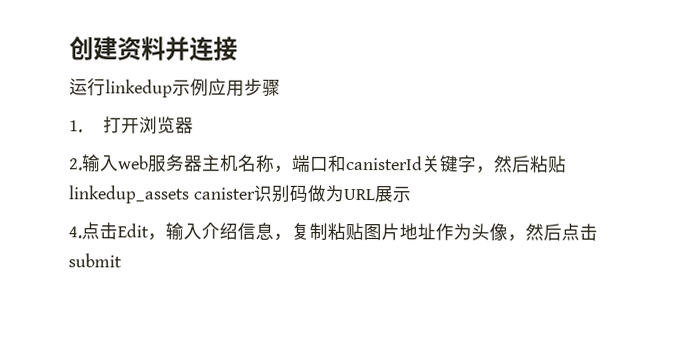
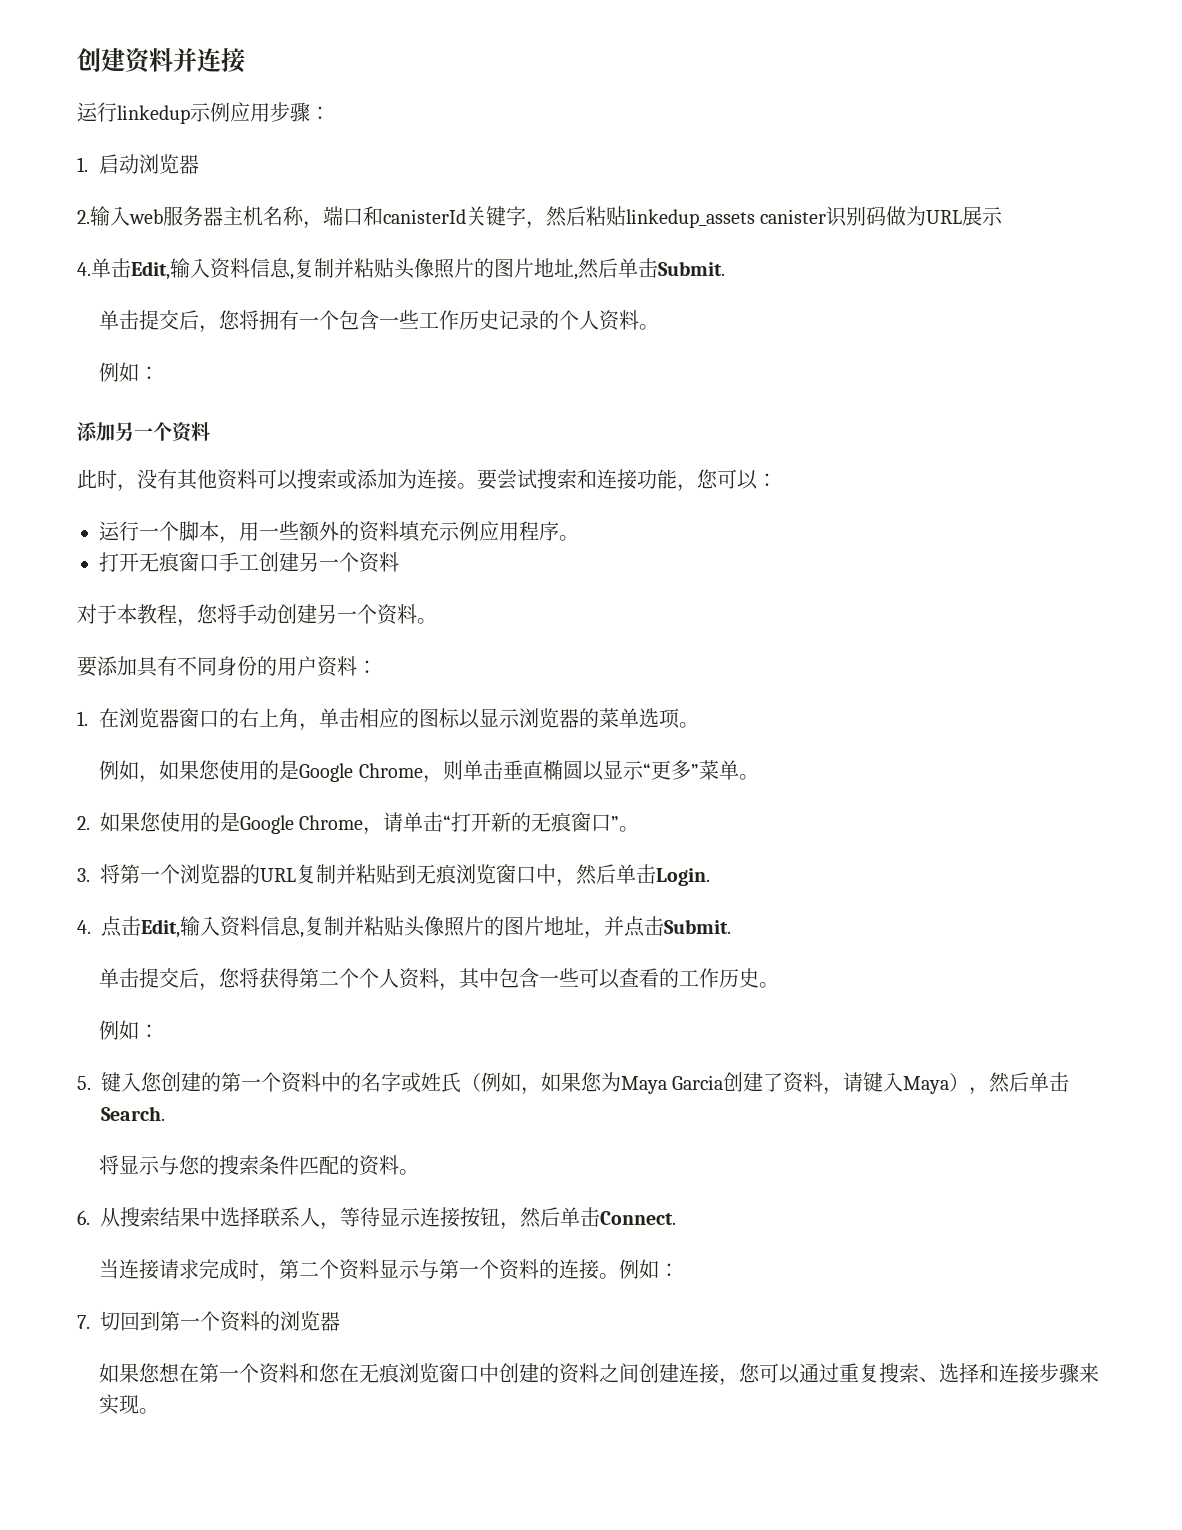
- 运行linkedup示例应用步骤
- 1.打开浏览器
+ 运行linkedup示例应用步骤：
+ 1.启动浏览器
- 4.点击Edit，输入介绍信息，复制粘贴图片地址作为头像，然后点击submit
+ 4.单击Edit,输入资料信息,复制并粘贴头像照片的图片地址,然后单击Submit.
+ 单击提交后，您将拥有一个包含一些工作历史记录的个人资料。
+ 例如：
+ 添加另一个资料
+ 此时，没有其他资料可以搜索或添加为连接。要尝试搜索和连接功能，您可以：
+ 运行一个脚本，用一些额外的资料填充示例应用程序。
+ 打开无痕窗口手工创建另一个资料
+ 对于本教程，您将手动创建另一个资料。
+ 要添加具有不同身份的用户资料：
+ 1.在浏览器窗口的右上角，单击相应的图标以显示浏览器的菜单选项。
+ 例如，如果您使用的是Google Chrome，则单击垂直椭圆以显示“更多”菜单。
+ 2.如果您使用的是Google Chrome，请单击“打开新的无痕窗口”。
+ 3.将第一个浏览器的URL复制并粘贴到无痕浏览窗口中，然后单击Login.
+ 4.点击Edit,输入资料信息,复制并粘贴头像照片的图片地址，并点击Submit.
+ 单击提交后，您将获得第二个个人资料，其中包含一些可以查看的工作历史。
+ 例如：
+ 5.键入您创建的第一个资料中的名字或姓氏（例如，如果您为Maya Garcia创建了资料，请键入Maya），然后单击Search.
+ 将显示与您的搜索条件匹配的资料。
+ 6.从搜索结果中选择联系人，等待显示连接按钮，然后单击Connect.
+ 当连接请求完成时，第二个资料显示与第一个资料的连接。例如：
+ 7.切回到第一个资料的浏览器
+ 如果您想在第一个资料和您在无痕浏览窗口中创建的资料之间创建连接，您可以通过重复搜索、选择和连接步骤来实现。

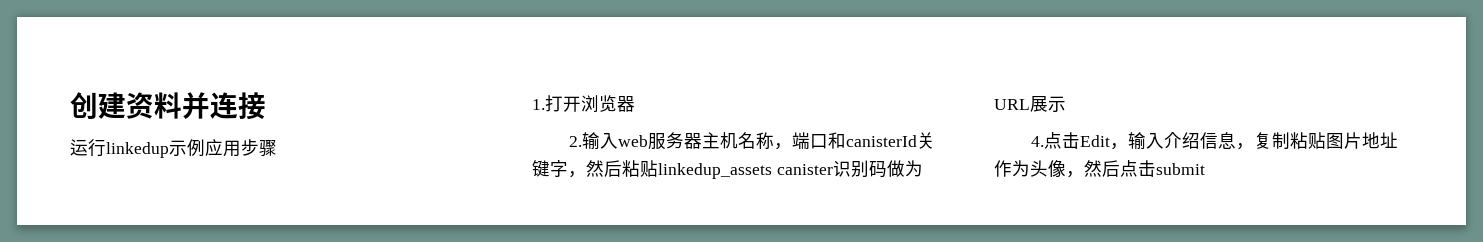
- 运行linkedup示例应用步骤：
- 1.启动浏览器
+ 运行linkedup示例应用步骤
+ 1.打开浏览器
- 4.单击Edit,输入资料信息,复制并粘贴头像照片的图片地址,然后单击Submit.
- 单击提交后，您将拥有一个包含一些工作历史记录的个人资料。
- 例如：
- 添加另一个资料
- 此时，没有其他资料可以搜索或添加为连接。要尝试搜索和连接功能，您可以：
- 运行一个脚本，用一些额外的资料填充示例应用程序。
- 打开无痕窗口手工创建另一个资料
- 对于本教程，您将手动创建另一个资料。
- 要添加具有不同身份的用户资料：
- 1.在浏览器窗口的右上角，单击相应的图标以显示浏览器的菜单选项。
- 例如，如果您使用的是Google Chrome，则单击垂直椭圆以显示“更多”菜单。
- 2.如果您使用的是Google Chrome，请单击“打开新的无痕窗口”。
- 3.将第一个浏览器的URL复制并粘贴到无痕浏览窗口中，然后单击Login.
- 4.点击Edit,输入资料信息,复制并粘贴头像照片的图片地址，并点击Submit.
- 单击提交后，您将获得第二个个人资料，其中包含一些可以查看的工作历史。
- 例如：
- 5.键入您创建的第一个资料中的名字或姓氏（例如，如果您为Maya Garcia创建了资料，请键入Maya），然后单击Search.
- 将显示与您的搜索条件匹配的资料。
- 6.从搜索结果中选择联系人，等待显示连接按钮，然后单击Connect.
- 当连接请求完成时，第二个资料显示与第一个资料的连接。例如：
- 7.切回到第一个资料的浏览器
- 如果您想在第一个资料和您在无痕浏览窗口中创建的资料之间创建连接，您可以通过重复搜索、选择和连接步骤来实现。
+ 4.点击Edit，输入介绍信息，复制粘贴图片地址作为头像，然后点击submit

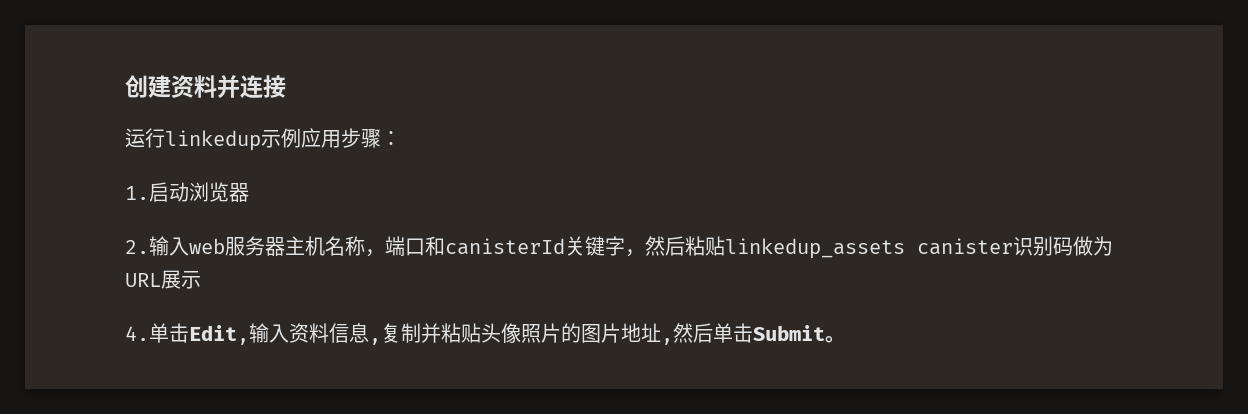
- 运行linkedup示例应用步骤
+ 运行linkedup示例应用步骤：
- 1.打开浏览器
+ 1.启动浏览器
- 4.点击Edit，输入介绍信息，复制粘贴图片地址作为头像，然后点击submit
+ 4.单击Edit,输入资料信息,复制并粘贴头像照片的图片地址,然后单击Submit。

